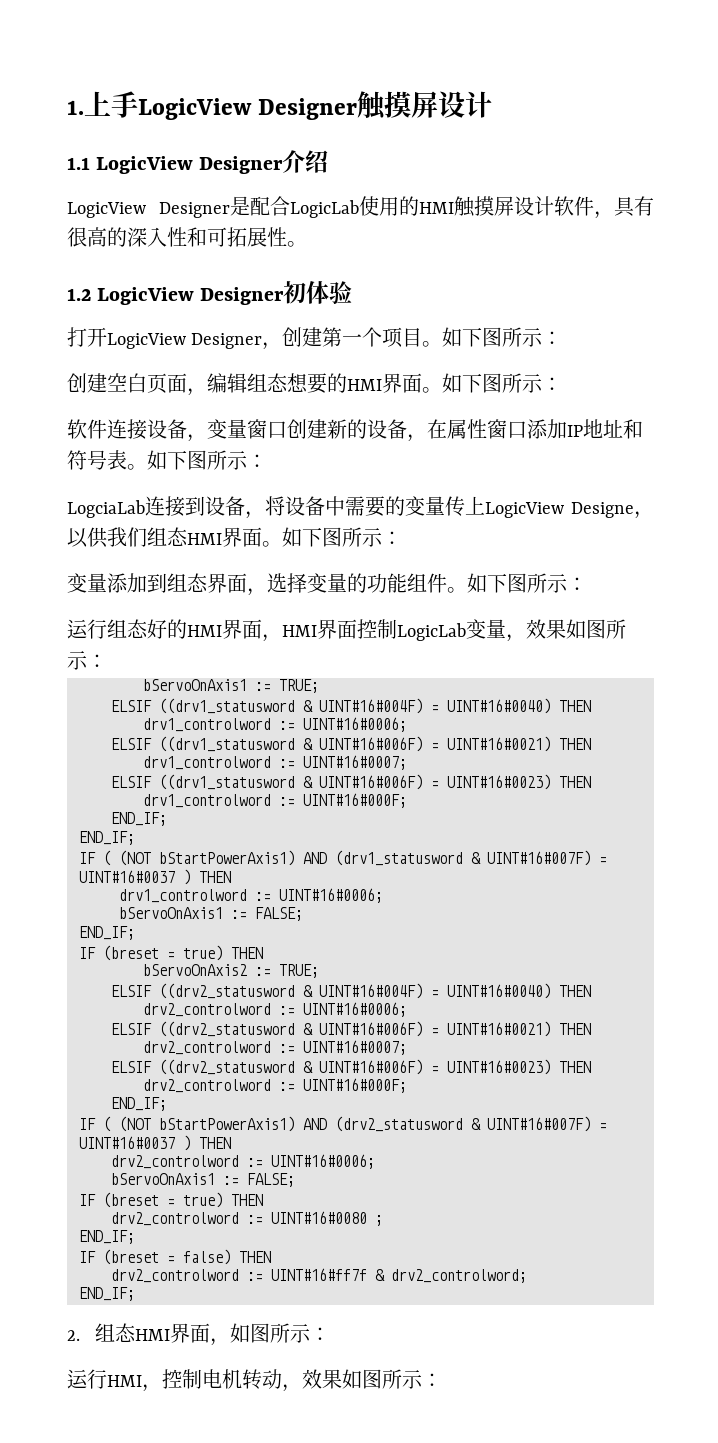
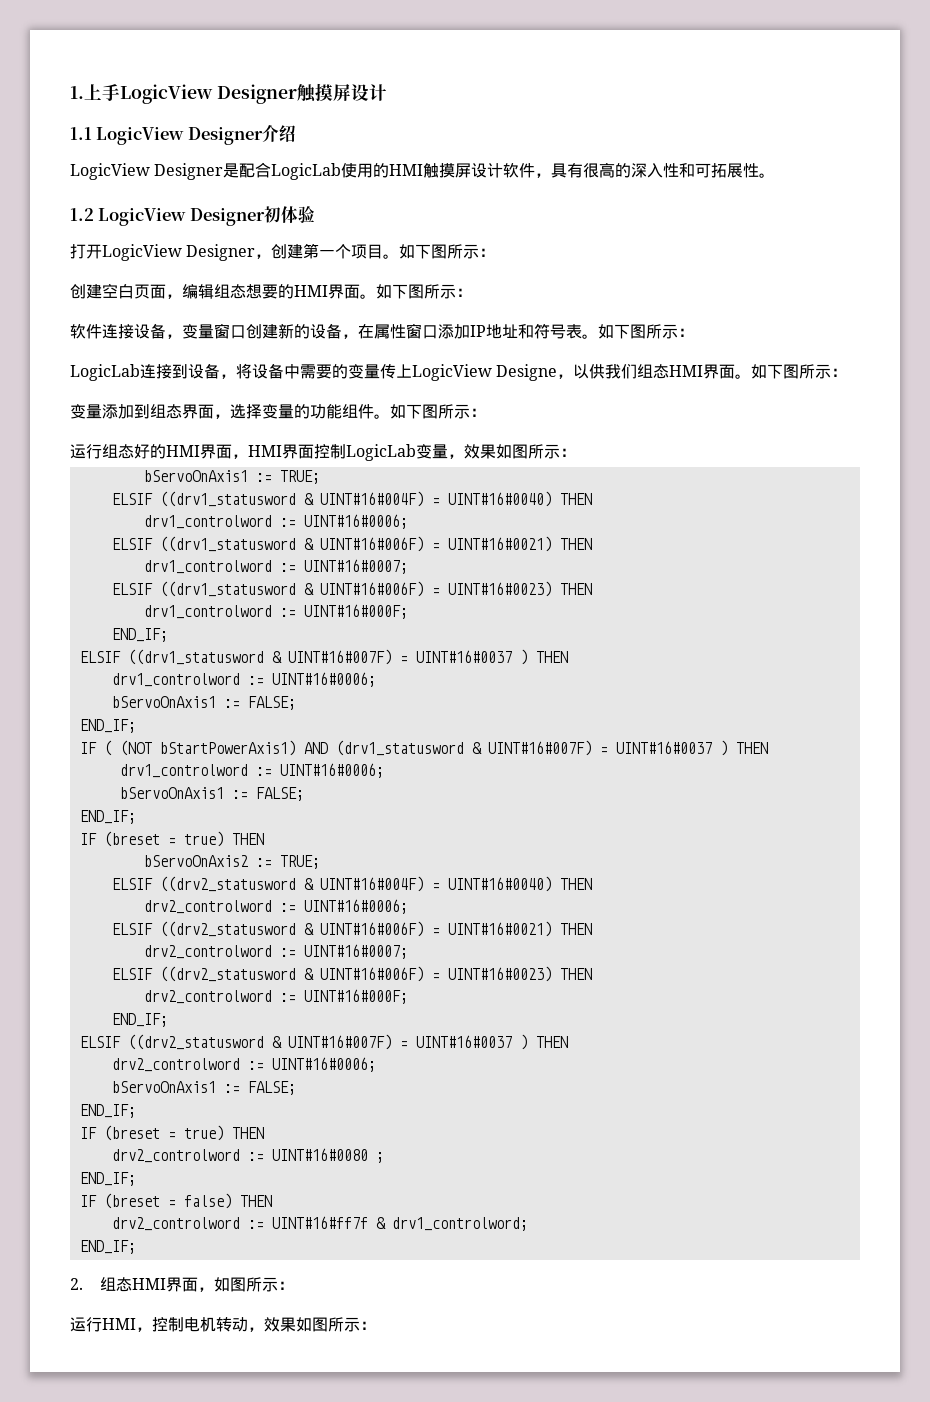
- LogciaLab连接到设备，将设备中需要的变量传上LogicView Designe，以供我们组态HMI界面。
+ LogicLab连接到设备，将设备中需要的变量传上LogicView Designe，以供我们组态HMI界面。
+ ELSIF ((drv1_statusword & UINT#16#007F) = UINT#16#0037 ) THEN
+ drv1_controlword := UINT#16#0006;
+ bServoOnAxis1 := FALSE;
- IF ( (NOT bStartPowerAxis1) AND (drv2_statusword & UINT#16#007F) = UINT#16#0037 ) THEN
+ ELSIF ((drv2_statusword & UINT#16#007F) = UINT#16#0037 ) THEN
  drv2_controlword := UINT#16#0006;
  bServoOnAxis1 := FALSE;
+ END_IF;
- drv2_controlword := UINT#16#ff7f & drv2_controlword;
+ drv2_controlword := UINT#16#ff7f & drv1_controlword;

